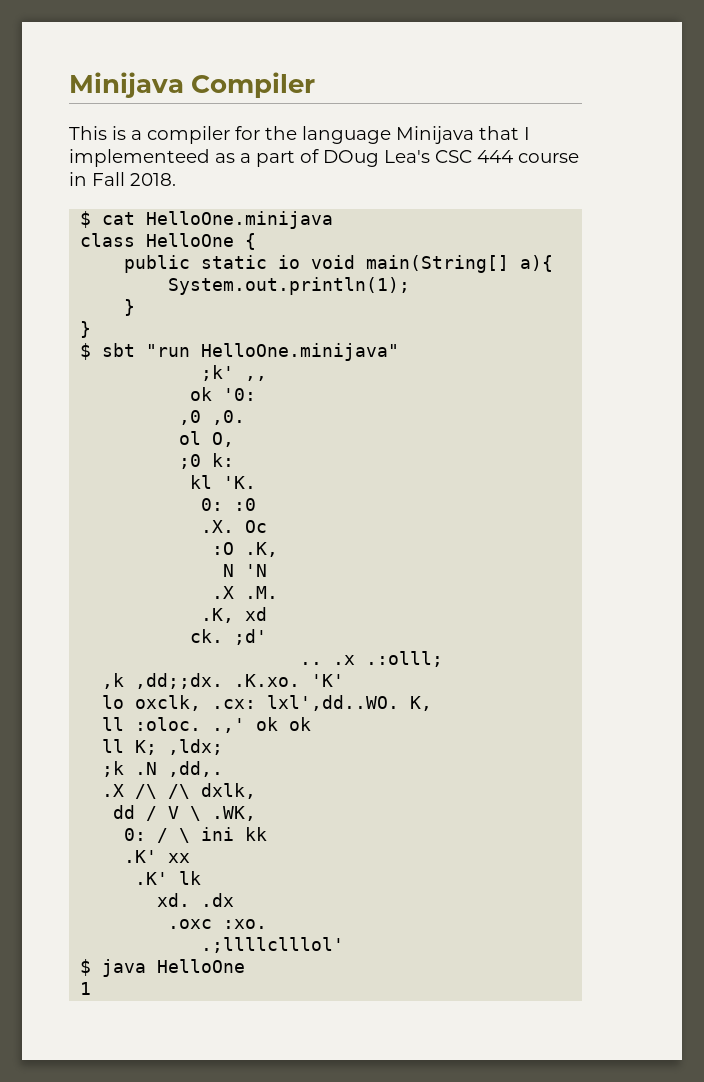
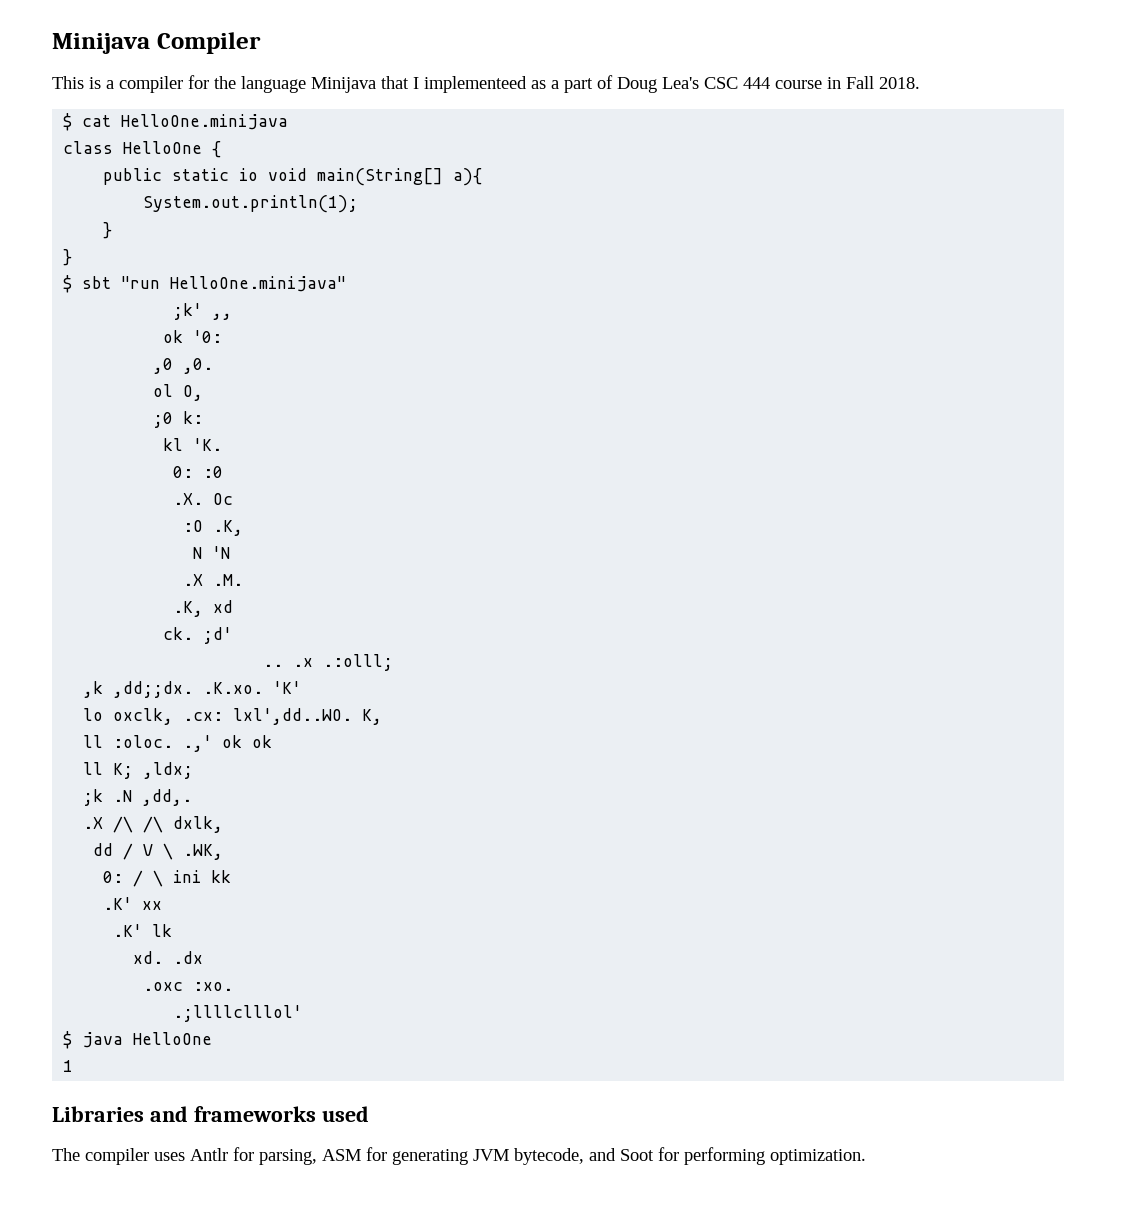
- This is a compiler for the language Minijava that I implementeed as a part of DOug Lea's CSC 444 course in Fall 2018.
+ This is a compiler for the language Minijava that I implementeed as a part of Doug Lea's CSC 444 course in Fall 2018.
+ Libraries and frameworks used
+ The compiler uses Antlr for parsing, ASM for generating JVM bytecode, and Soot for performing optimization.

